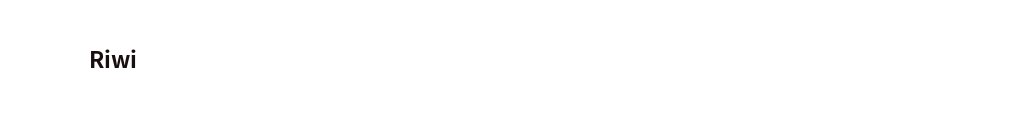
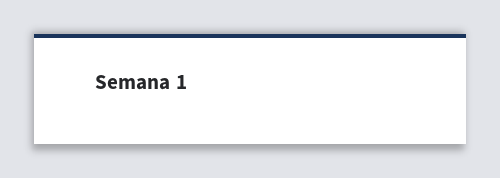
- Riwi
+ Semana 1

